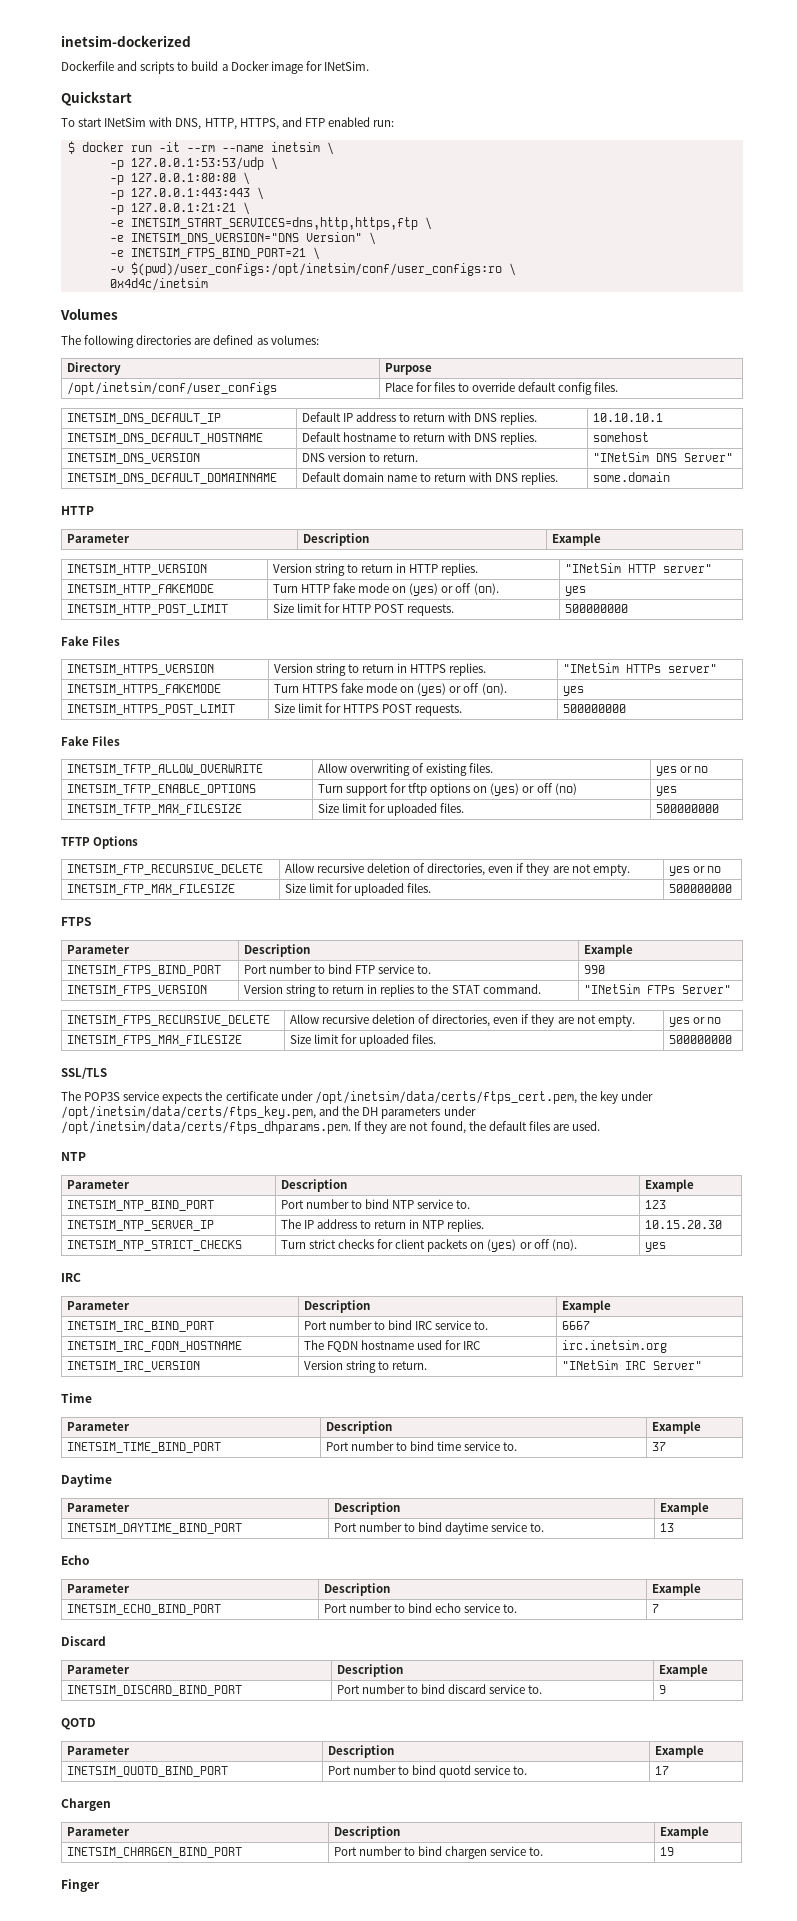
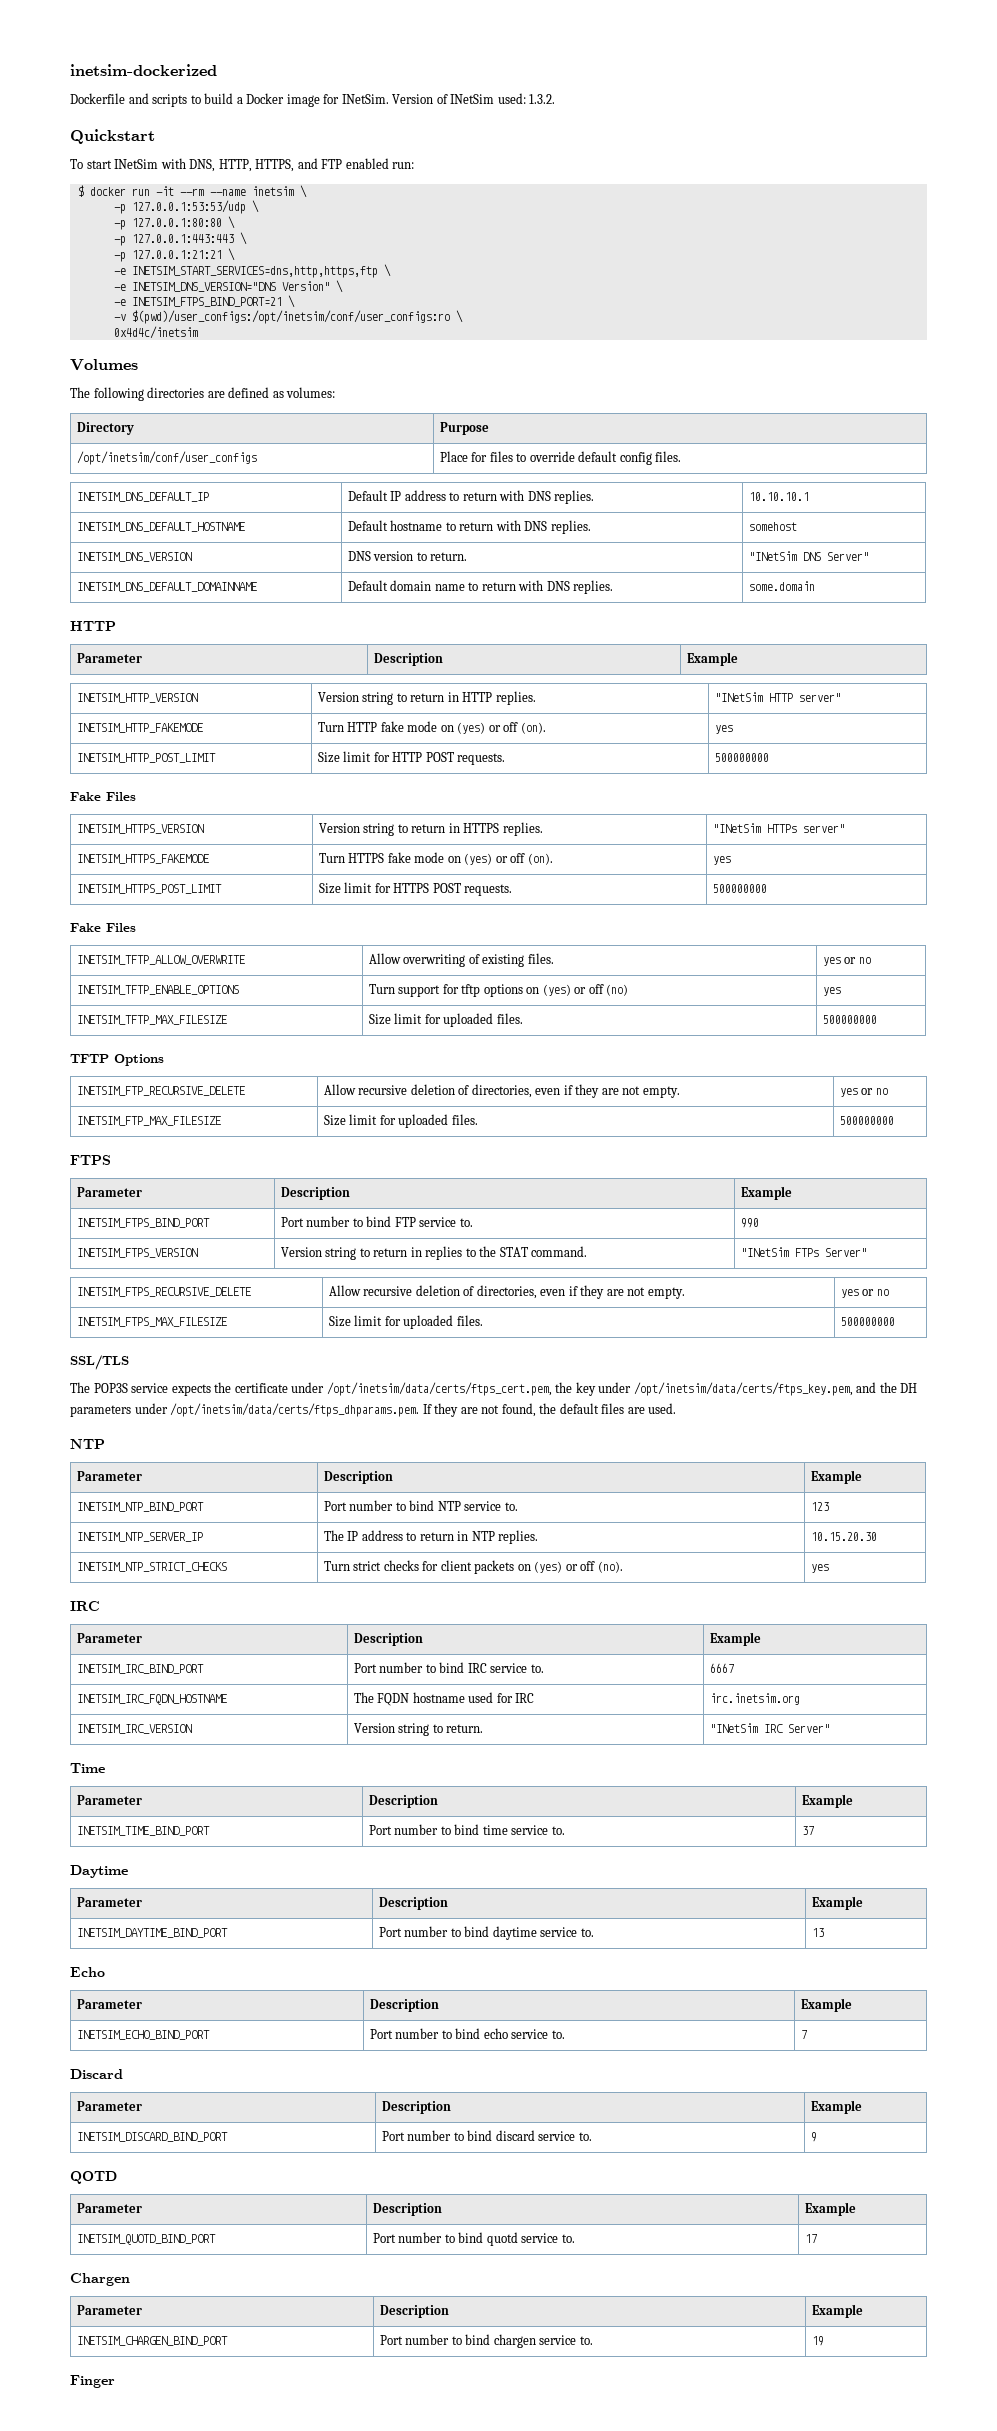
+ Version of INetSim used: 1.3.2.

